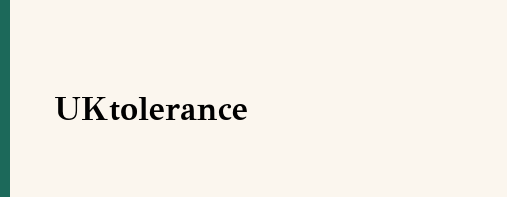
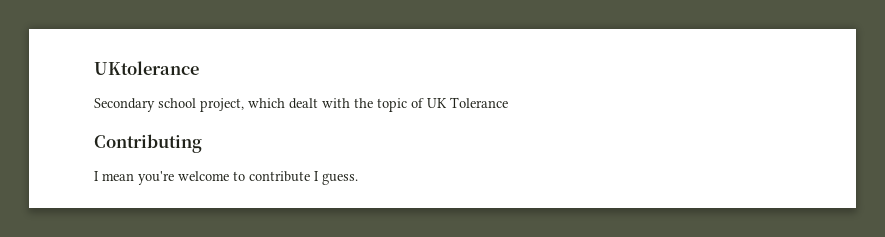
+ Secondary school project, which dealt with the topic of UK Tolerance
+ Contributing
+ I mean you're welcome to contribute I guess.

